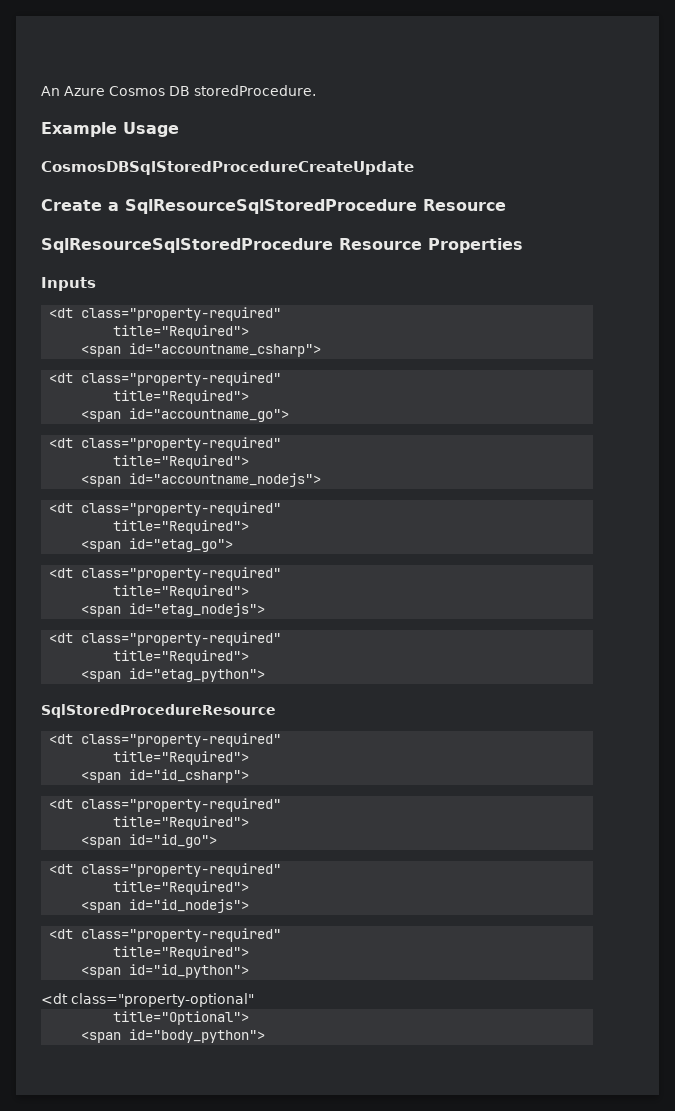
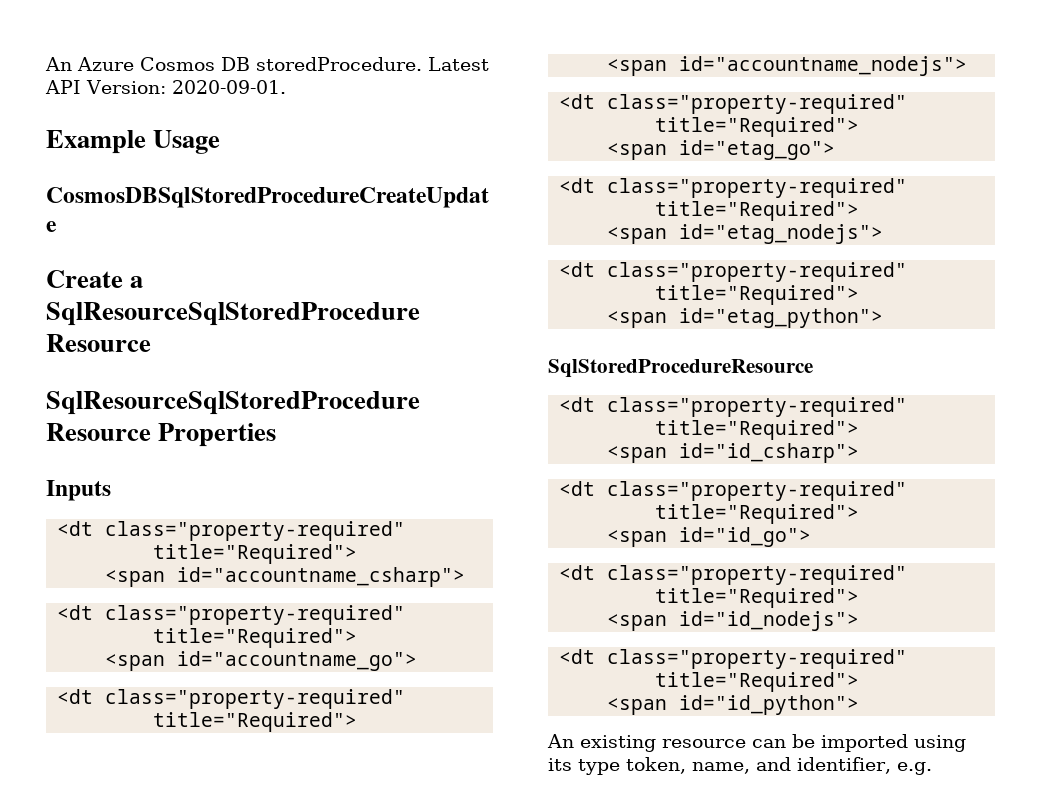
+ Latest API Version: 2020-09-01.
- <dt class="property-optional"
- title="Optional">
- <span id="body_python">
+ An existing resource can be imported using its type token, name, and identifier, e.g.

